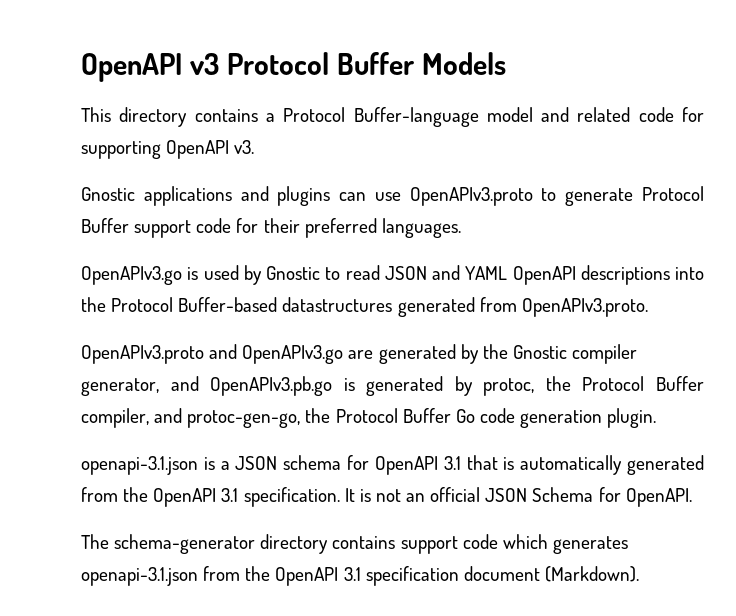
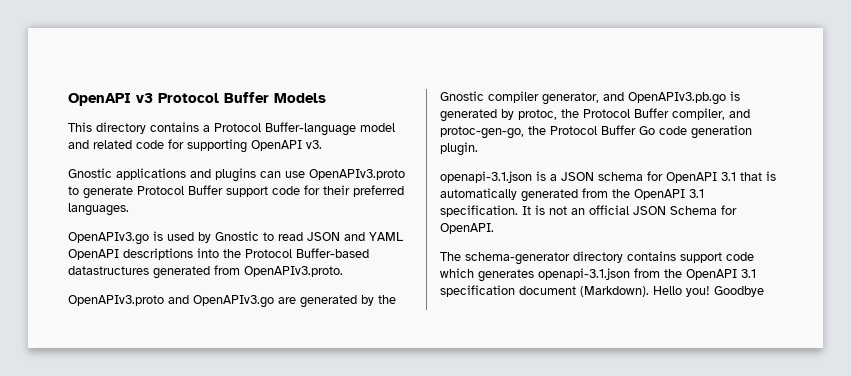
+ Hello you! Goodbye

